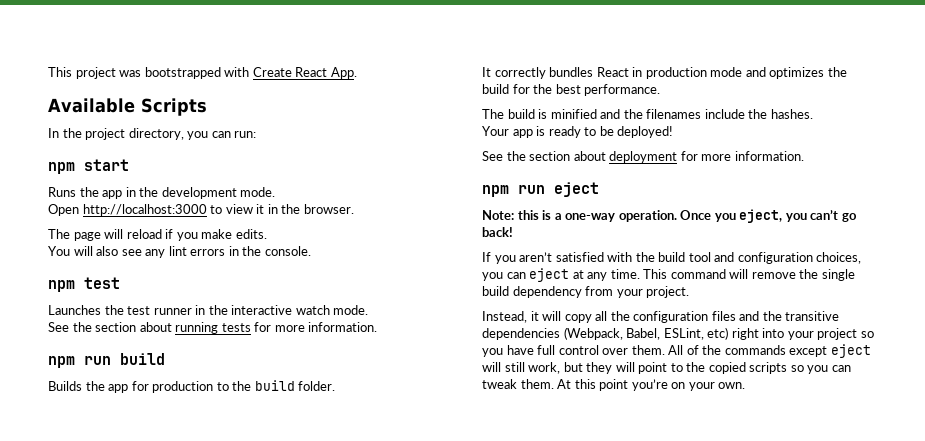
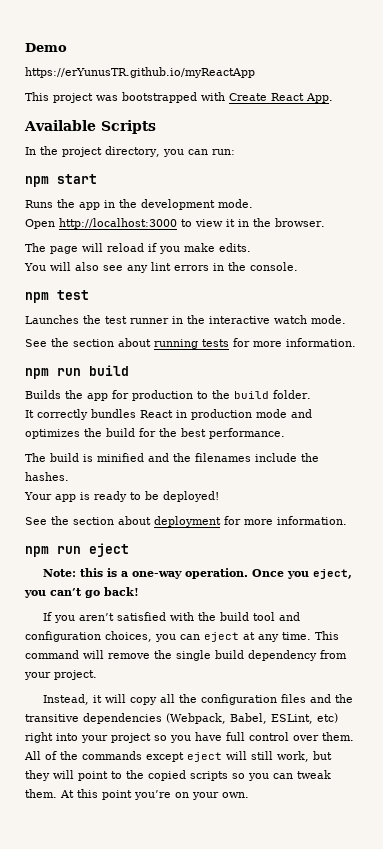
+ Demo
+ https://erYunusTR.github.io/myReactApp

